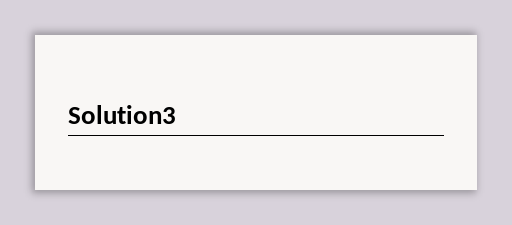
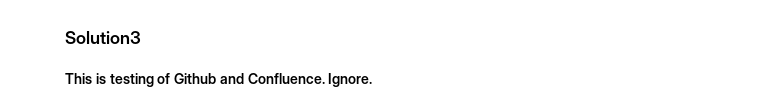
+ This is testing of Github and Confluence. Ignore.

